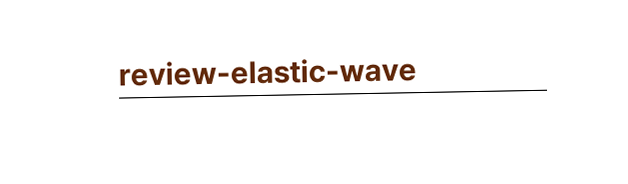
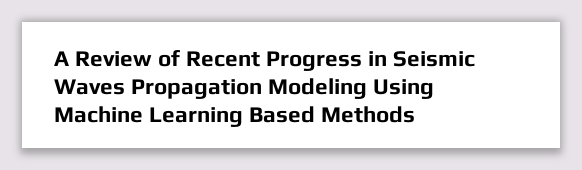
- review-elastic-wave
+ A Review of Recent Progress in Seismic Waves Propagation Modeling Using Machine Learning Based Methods

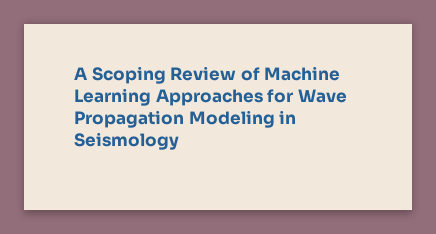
- A Review of Recent Progress in Seismic Waves Propagation Modeling Using Machine Learning Based Methods
+ A Scoping Review of Machine Learning Approaches for Wave Propagation Modeling in Seismology

